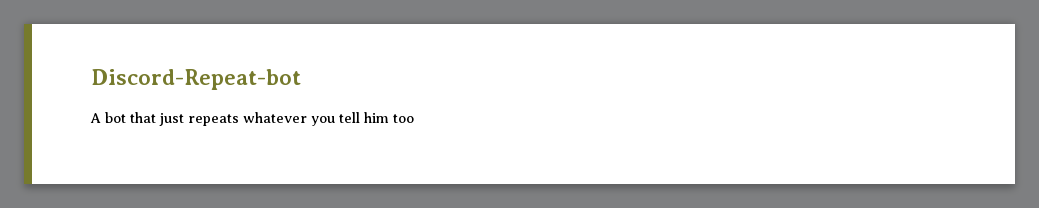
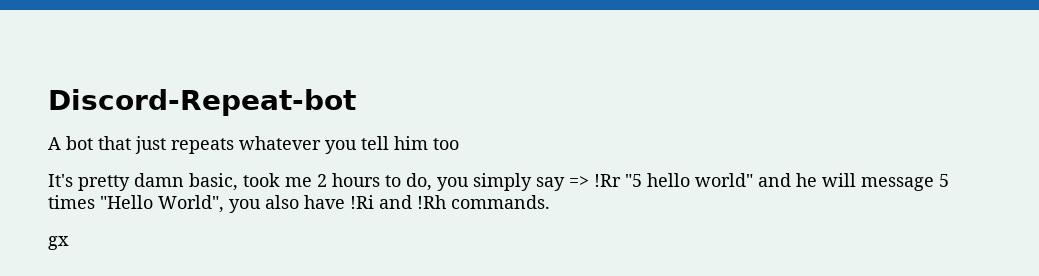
+ It's pretty damn basic, took me 2 hours to do, you simply say => !Rr "5 hello world" and he will message 5 times "Hello World", you also have !Ri and !Rh commands.
+ gx

